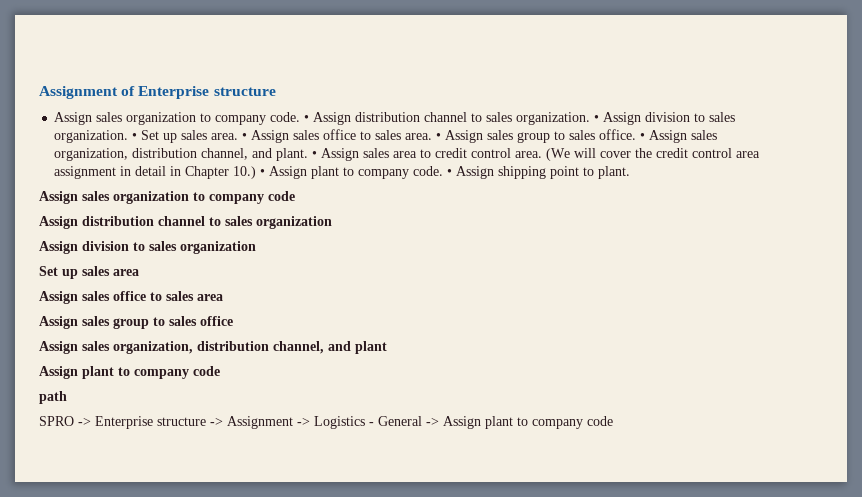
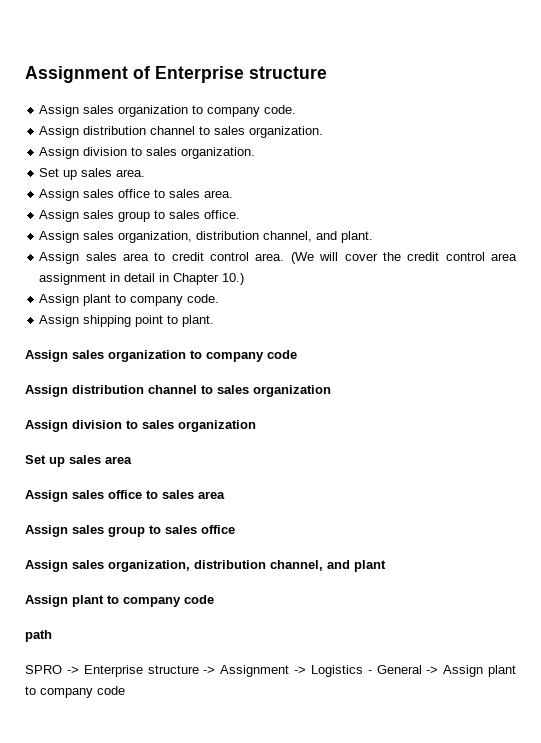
- Assign sales organization to company code. • Assign distribution channel to sales organization. • Assign division to sales organization. • Set up sales area. • Assign sales office to sales area. • Assign sales group to sales office. • Assign sales organization, distribution channel, and plant. • Assign sales area to credit control area.
+ Assign sales organization to company code.
+ Assign distribution channel to sales organization.
+ Assign division to sales organization.
+ Set up sales area.
+ Assign sales office to sales area.
+ Assign sales group to sales office.
+ Assign sales organization, distribution channel, and plant.
+ Assign sales area to credit control area.
- (We will cover the credit control area assignment in detail in Chapter 10.) • Assign plant to company code. • Assign shipping point to plant.
+ (We will cover the credit control area assignment in detail in Chapter 10.)
+ Assign plant to company code.
+ Assign shipping point to plant.

